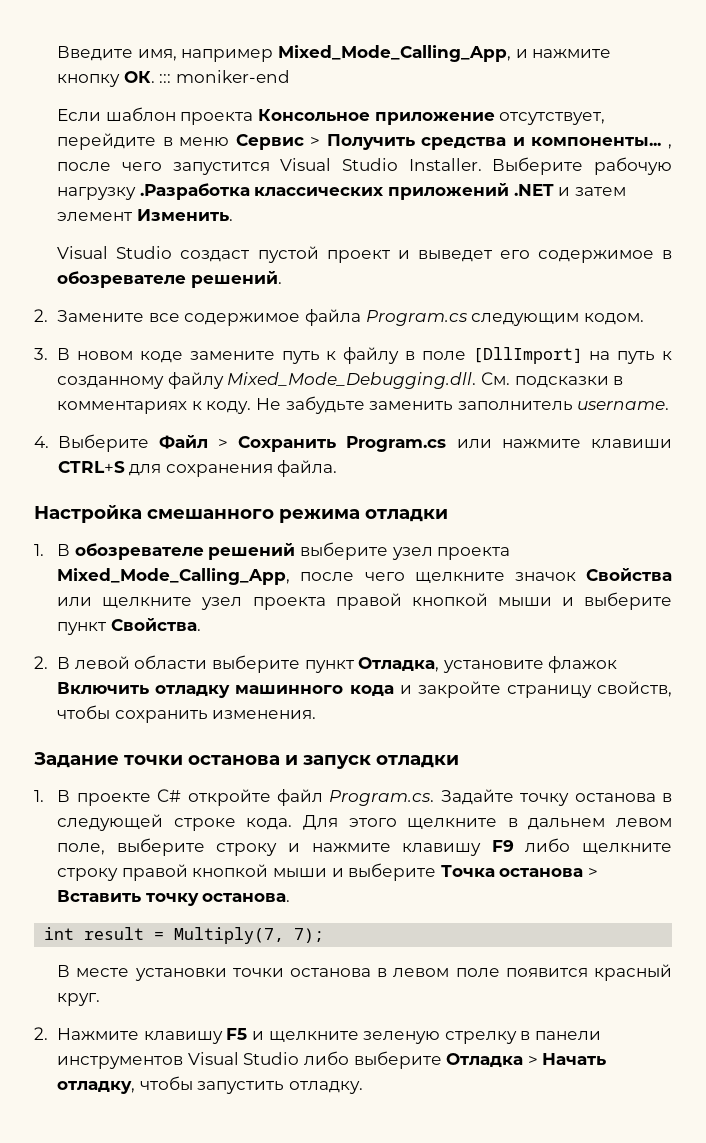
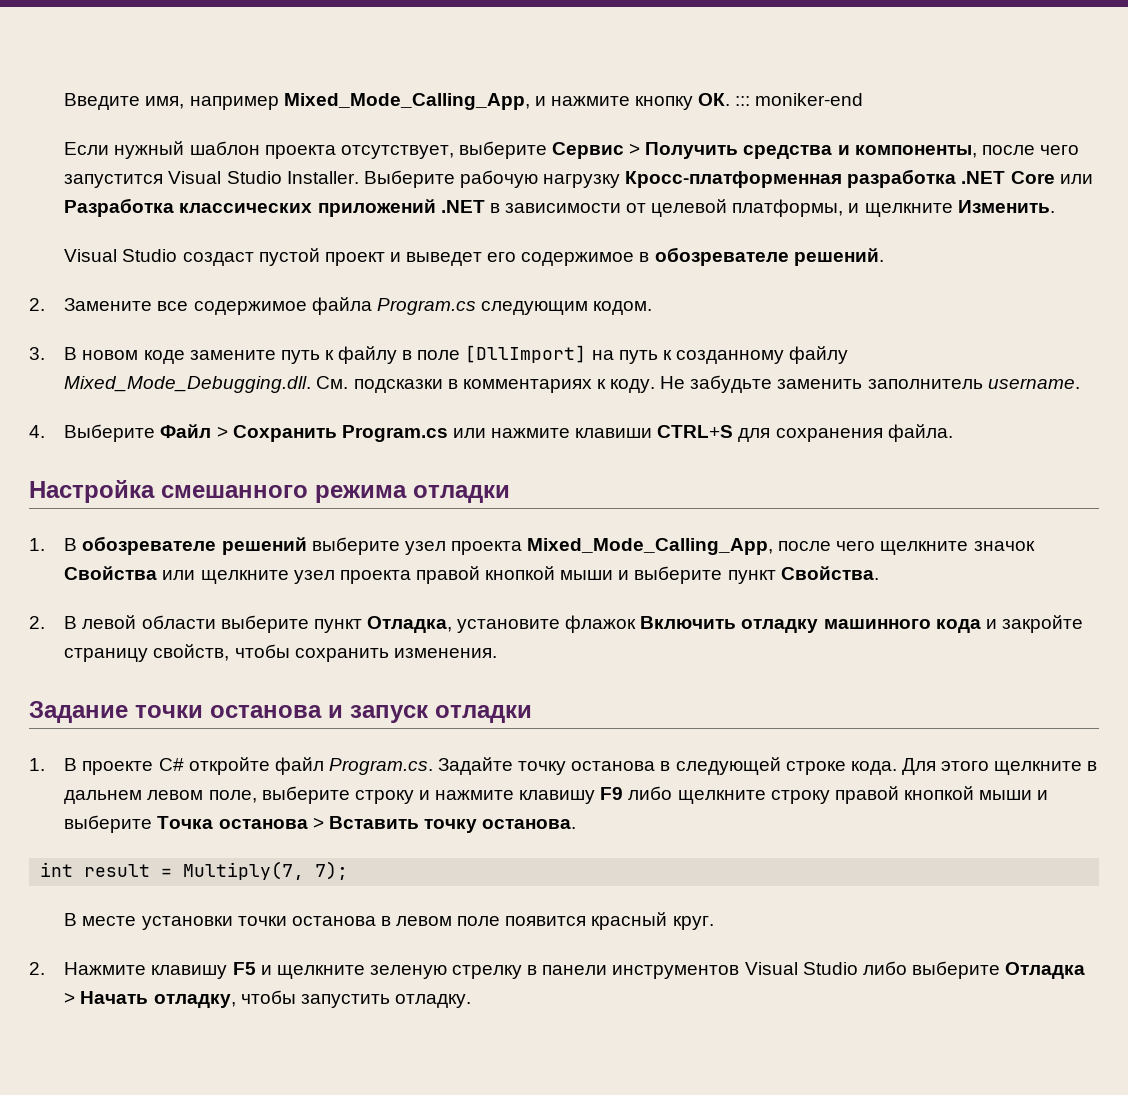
- Если шаблон проекта Консольное приложение отсутствует, перейдите в меню Сервис > Получить средства и компоненты... , после чего запустится Visual Studio Installer.
+ Если нужный шаблон проекта отсутствует, выберите Сервис > Получить средства и компоненты, после чего запустится Visual Studio Installer.
- Выберите рабочую нагрузку .Разработка классических приложений .NET и затем элемент Изменить.
+ Выберите рабочую нагрузку Кросс-платформенная разработка .NET Core или Разработка классических приложений .NET в зависимости от целевой платформы, и щелкните Изменить.

